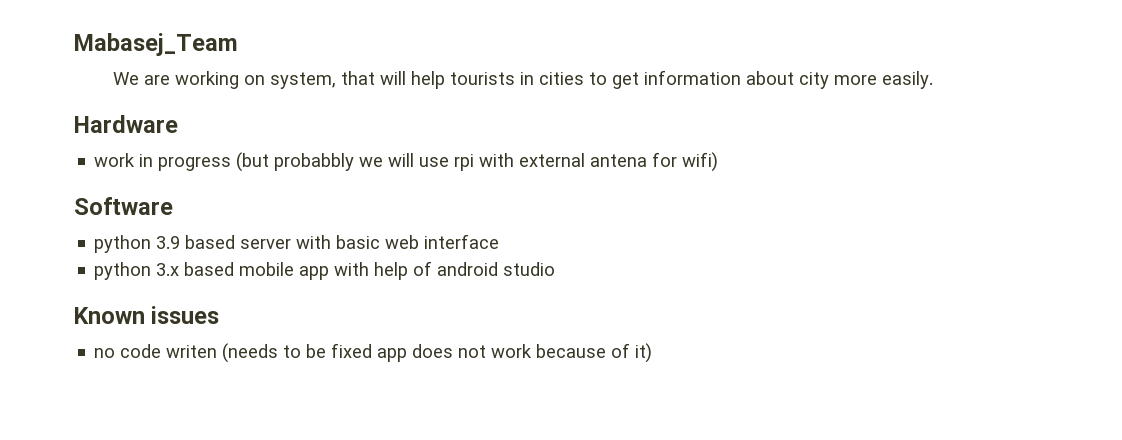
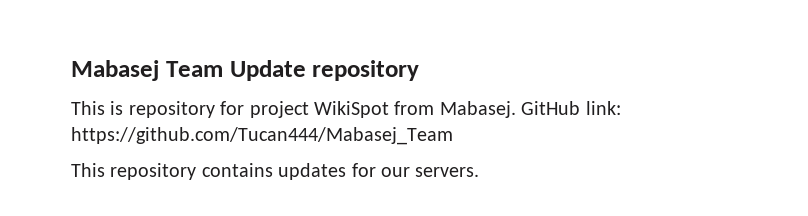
- Mabasej_Team
- We are working on system, that will help tourists in cities to get information about city more easily.
- Hardware
- work in progress (but probabbly we will use rpi with external antena for wifi)
- Software
- python 3.9 based server with basic web interface
- python 3.x based mobile app with help of android studio
- Known issues
- no code writen (needs to be fixed app does not work because of it)
+ Mabasej Team Update repository
+ This is repository for project WikiSpot from Mabasej. GitHub link: https://github.com/Tucan444/Mabasej_Team
+ This repository contains updates for our servers.

